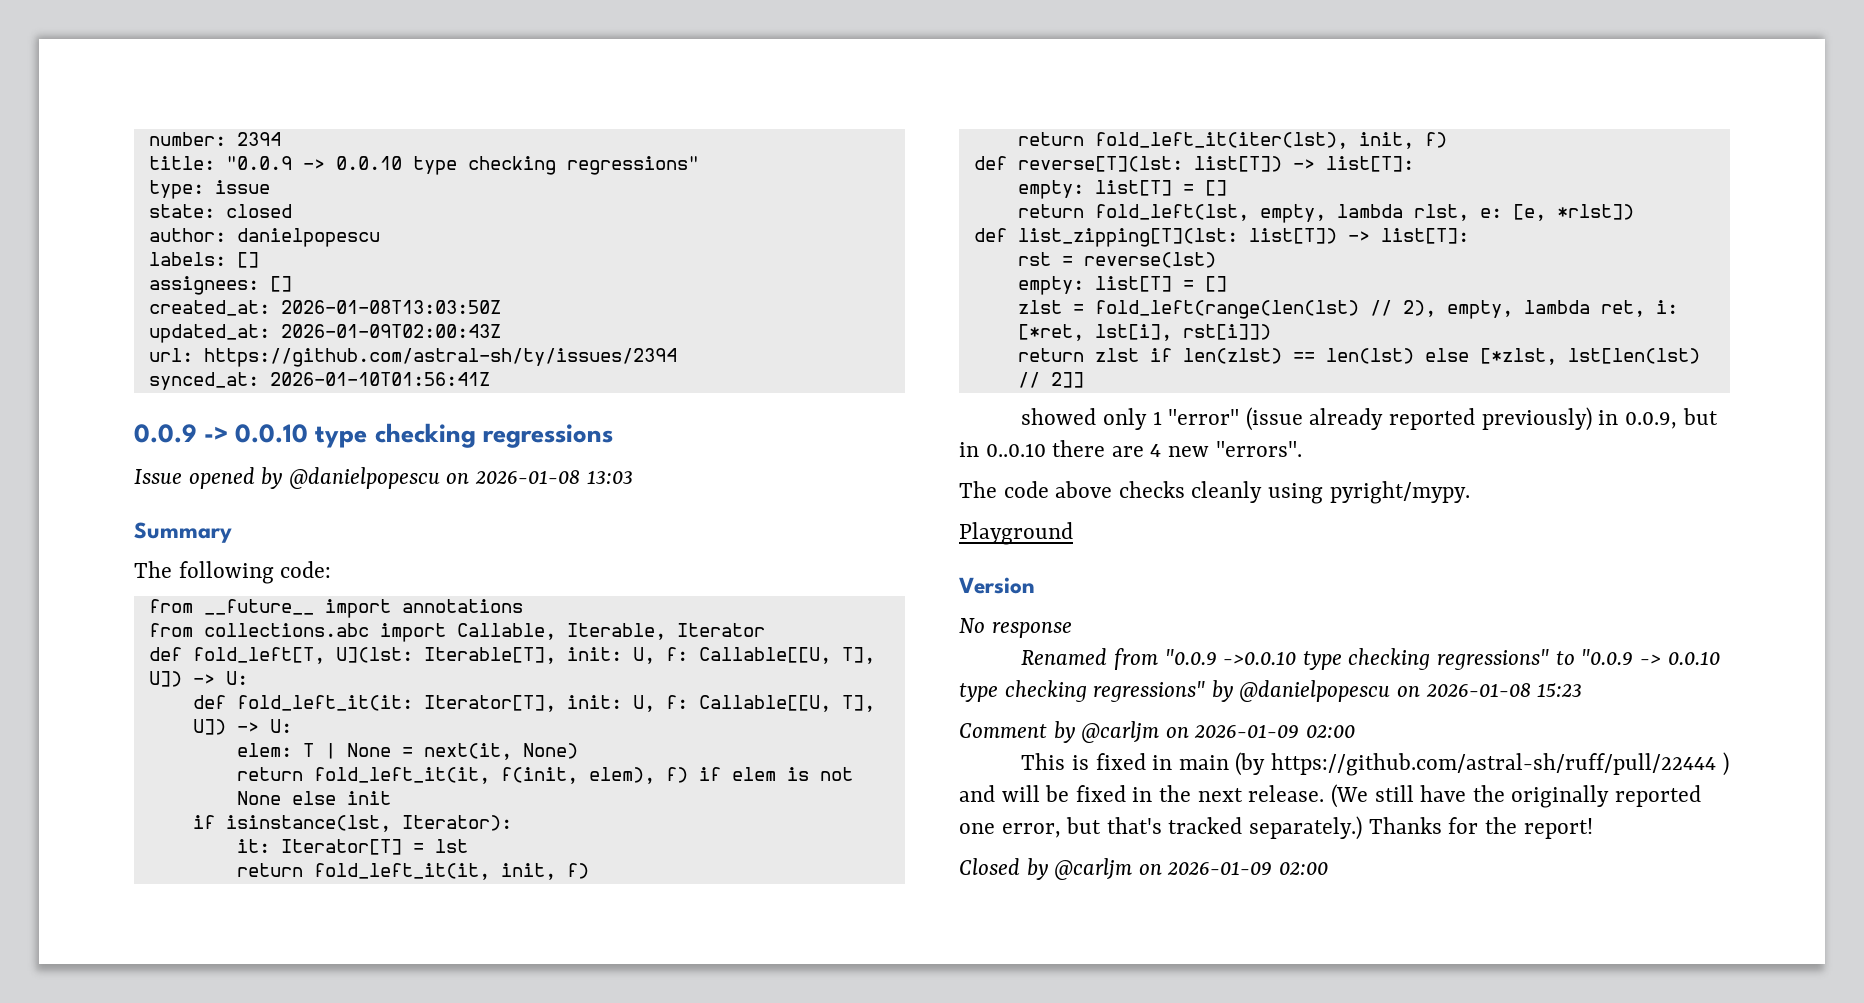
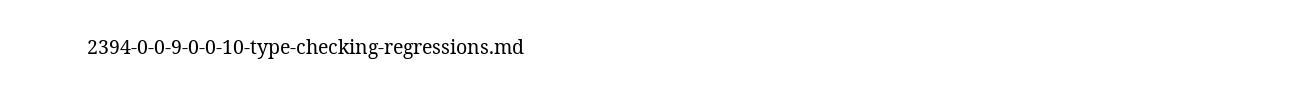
- number: 2394
- title: "0.0.9 -> 0.0.10 type checking regressions"
- type: issue
- state: closed
- author: danielpopescu
- labels: []
- assignees: []
- created_at: 2026-01-08T13:03:50Z
- updated_at: 2026-01-09T02:00:43Z
- url: https://github.com/astral-sh/ty/issues/2394
- synced_at: 2026-01-10T01:56:41Z
- 0.0.9 -> 0.0.10 type checking regressions
- Issue opened by @danielpopescu on 2026-01-08 13:03
- Summary
- The following code:
- from __future__ import annotations
- from collections.abc import Callable, Iterable, Iterator
- def fold_left[T, U](lst: Iterable[T], init: U, f: Callable[[U, T], U]) -> U:
- def fold_left_it(it: Iterator[T], init: U, f: Callable[[U, T], U]) -> U:
- elem: T | None = next(it, None)
- return fold_left_it(it, f(init, elem), f) if elem is not None else init
- if isinstance(lst, Iterator):
- it: Iterator[T] = lst
- return fold_left_it(it, init, f)
- return fold_left_it(iter(lst), init, f)
- def reverse[T](lst: list[T]) -> list[T]:
- empty: list[T] = []
- return fold_left(lst, empty, lambda rlst, e: [e, *rlst])
- def list_zipping[T](lst: list[T]) -> list[T]:
- rst = reverse(lst)
- empty: list[T] = []
- zlst = fold_left(range(len(lst) // 2), empty, lambda ret, i: [*ret, lst[i], rst[i]])
- return zlst if len(zlst) == len(lst) else [*zlst, lst[len(lst) // 2]]
- showed only 1 "error" (issue already reported previously) in 0.0.9, but in 0..0.10 there are 4 new "errors".
- The code above checks cleanly using pyright/mypy.
- Playground
- Version
- No response
- Renamed from "0.0.9 ->0.0.10 type checking regressions" to "0.0.9 -> 0.0.10 type checking regressions" by @danielpopescu on 2026-01-08 15:23
- Comment by @carljm on 2026-01-09 02:00
- This is fixed in main (by https://github.com/astral-sh/ruff/pull/22444 ) and will be fixed in the next release. (We still have the originally reported one error, but that's tracked separately.) Thanks for the report!
- Closed by @carljm on 2026-01-09 02:00
+ 2394-0-0-9-0-0-10-type-checking-regressions.md

